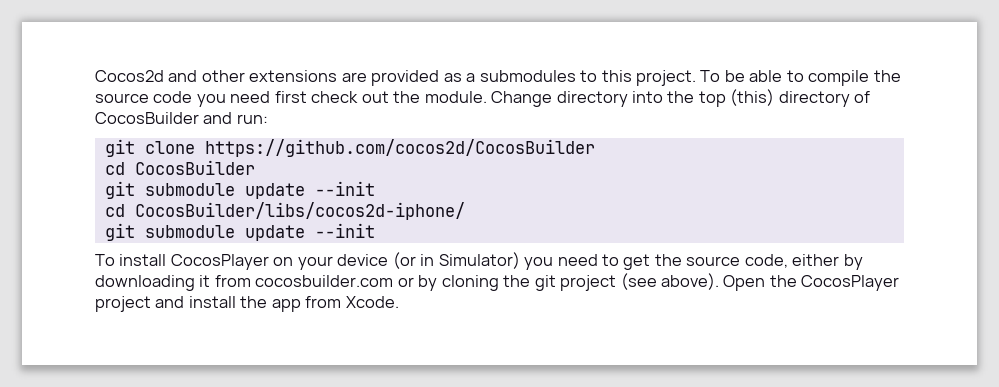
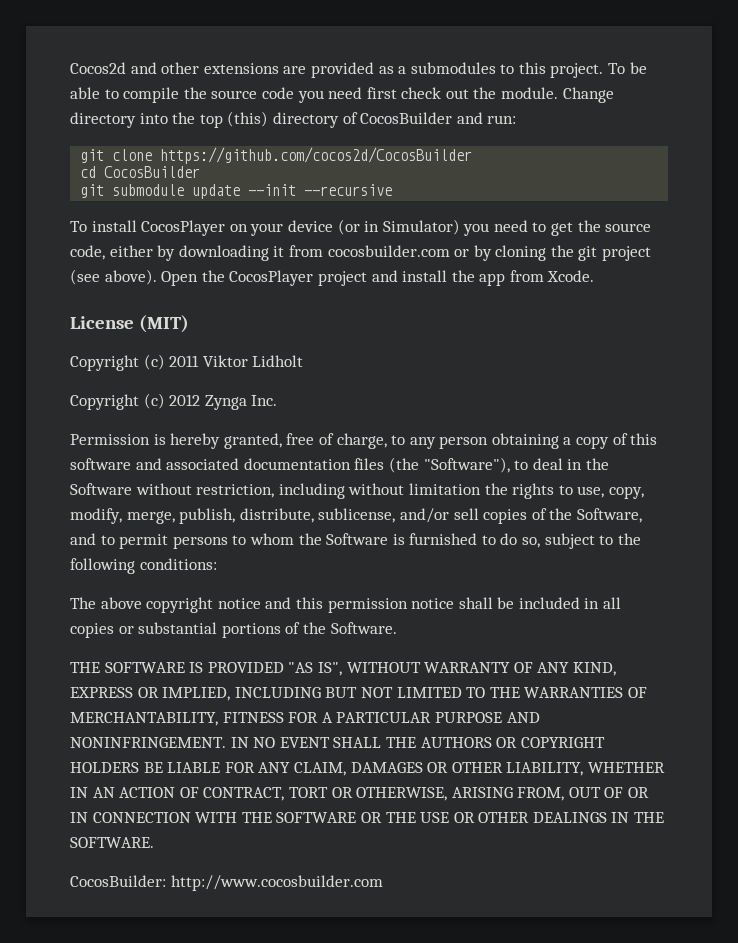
  cd CocosBuilder
- git submodule update --init
- cd CocosBuilder/libs/cocos2d-iphone/
- git submodule update --init
+ git submodule update --init --recursive
+ License (MIT)
+ Copyright (c) 2011 Viktor Lidholt
+ Copyright (c) 2012 Zynga Inc.
+ Permission is hereby granted, free of charge, to any person obtaining a copy of this software and associated documentation files (the "Software"), to deal in the Software without restriction, including without limitation the rights to use, copy, modify, merge, publish, distribute, sublicense, and/or sell copies of the Software, and to permit persons to whom the Software is furnished to do so, subject to the following conditions:
+ The above copyright notice and this permission notice shall be included in all copies or substantial portions of the Software.
+ THE SOFTWARE IS PROVIDED "AS IS", WITHOUT WARRANTY OF ANY KIND, EXPRESS OR IMPLIED, INCLUDING BUT NOT LIMITED TO THE WARRANTIES OF MERCHANTABILITY, FITNESS FOR A PARTICULAR PURPOSE AND NONINFRINGEMENT. IN NO EVENT SHALL THE AUTHORS OR COPYRIGHT HOLDERS BE LIABLE FOR ANY CLAIM, DAMAGES OR OTHER LIABILITY, WHETHER IN AN ACTION OF CONTRACT, TORT OR OTHERWISE, ARISING FROM, OUT OF OR IN CONNECTION WITH THE SOFTWARE OR THE USE OR OTHER DEALINGS IN THE SOFTWARE.
+ CocosBuilder: http://www.cocosbuilder.com

